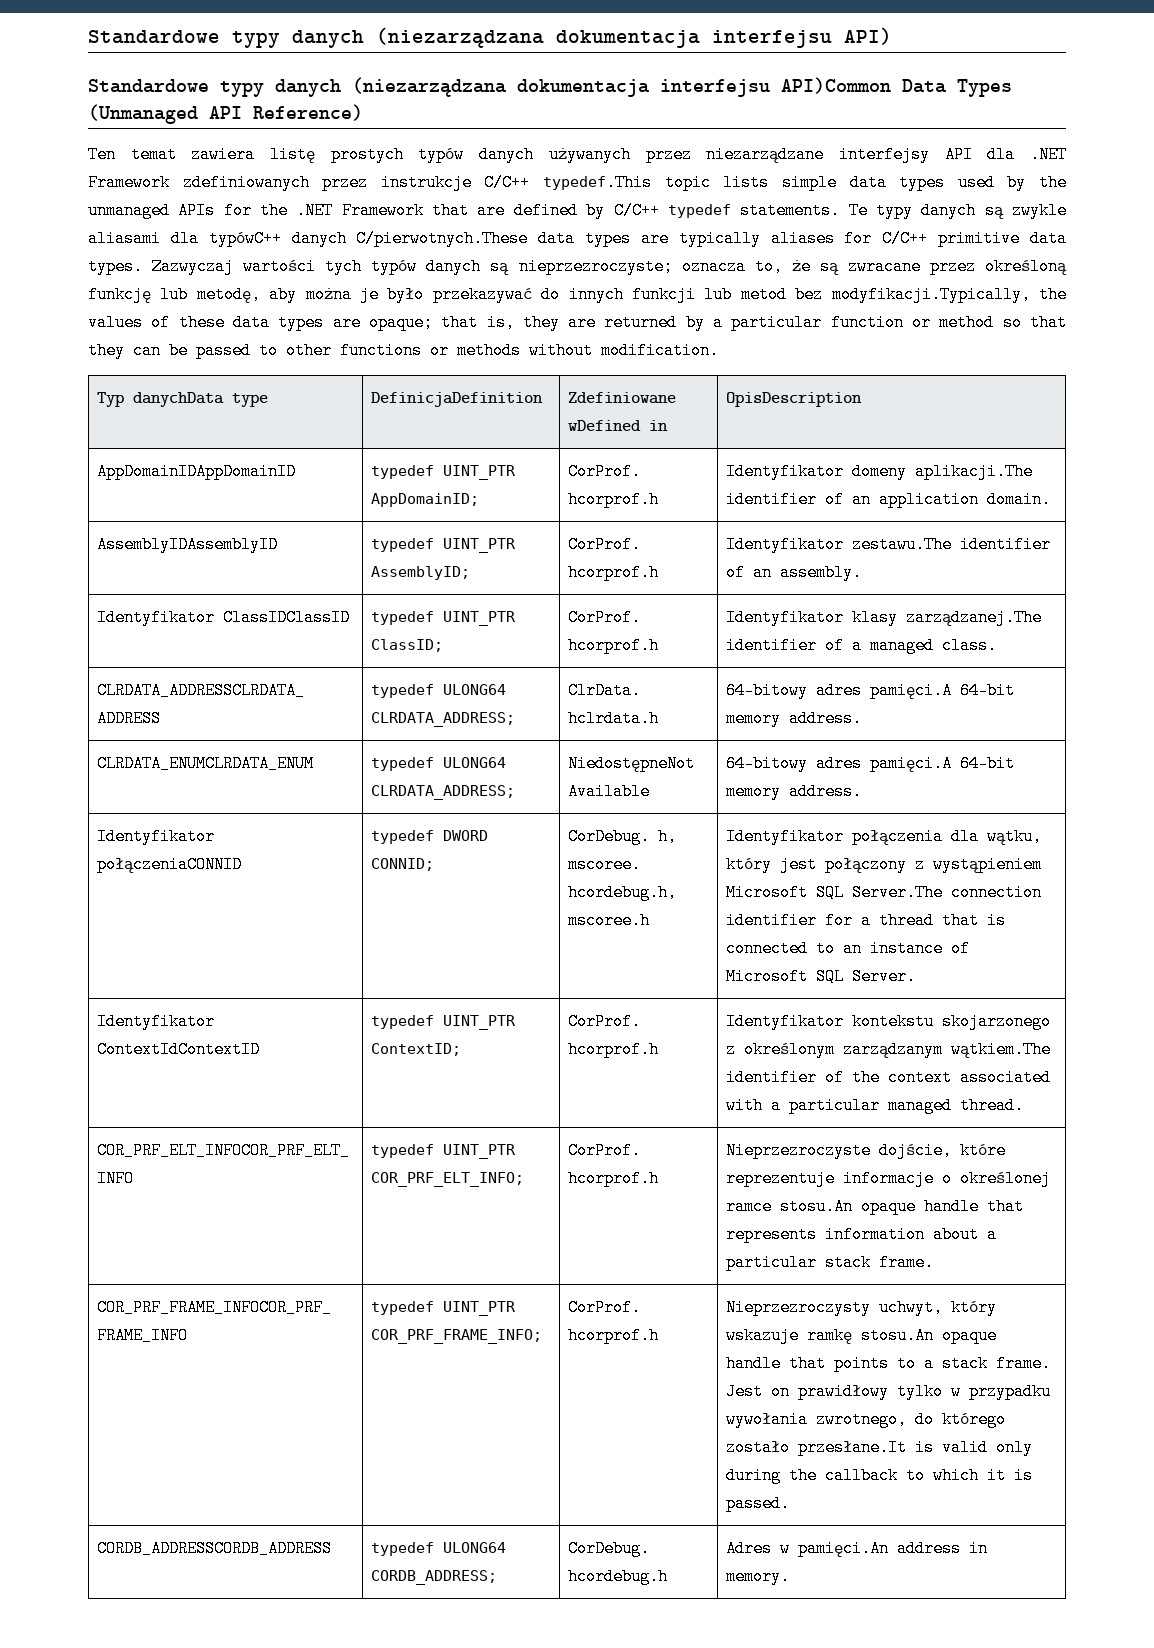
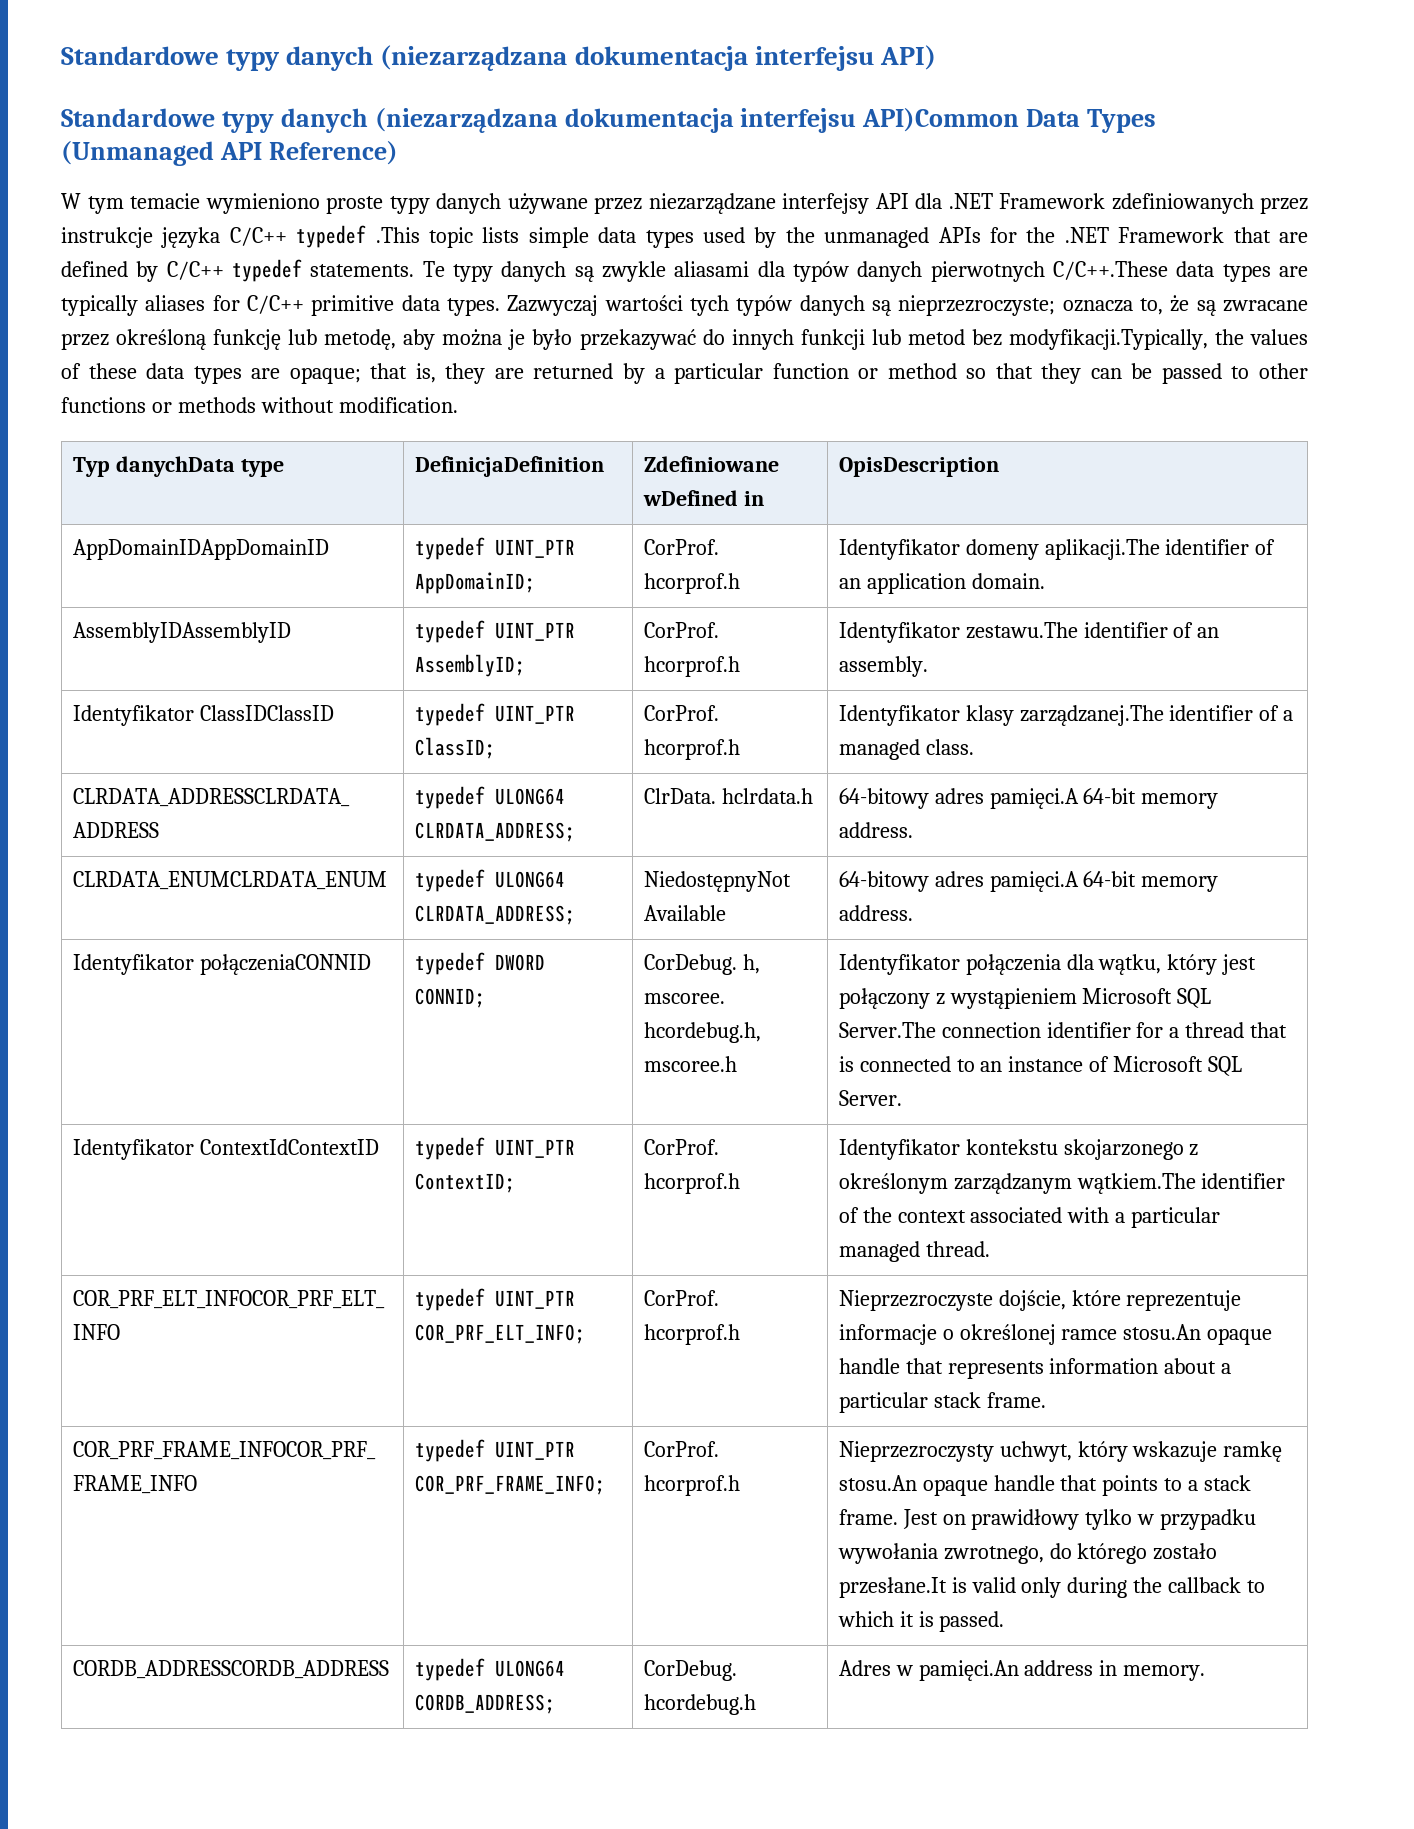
- Ten temat zawiera listę prostych typów danych używanych przez niezarządzane interfejsy API dla .NET Framework zdefiniowanych przez instrukcje C/C++ typedef.This topic lists simple data types used by the unmanaged APIs for the .NET Framework that are defined by C/C++ typedef statements.
+ W tym temacie wymieniono proste typy danych używane przez niezarządzane interfejsy API dla .NET Framework zdefiniowanych przez instrukcje języka C/C++ typedef .This topic lists simple data types used by the unmanaged APIs for the .NET Framework that are defined by C/C++ typedef statements.
- Te typy danych są zwykle aliasami dla typówC++ danych C/pierwotnych.These data types are typically aliases for C/C++ primitive data types.
+ Te typy danych są zwykle aliasami dla typów danych pierwotnych C/C++.These data types are typically aliases for C/C++ primitive data types.
- CLRDATA_ENUMCLRDATA_ENUM | typedef ULONG64 CLRDATA_ADDRESS; | NiedostępneNot Available | 64-bitowy adres pamięci.A 64-bit memory address.
+ CLRDATA_ENUMCLRDATA_ENUM | typedef ULONG64 CLRDATA_ADDRESS; | NiedostępnyNot Available | 64-bitowy adres pamięci.A 64-bit memory address.

